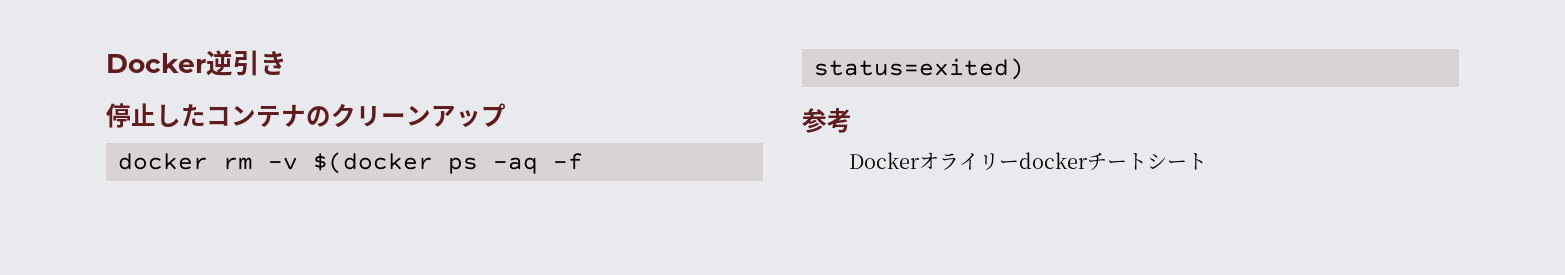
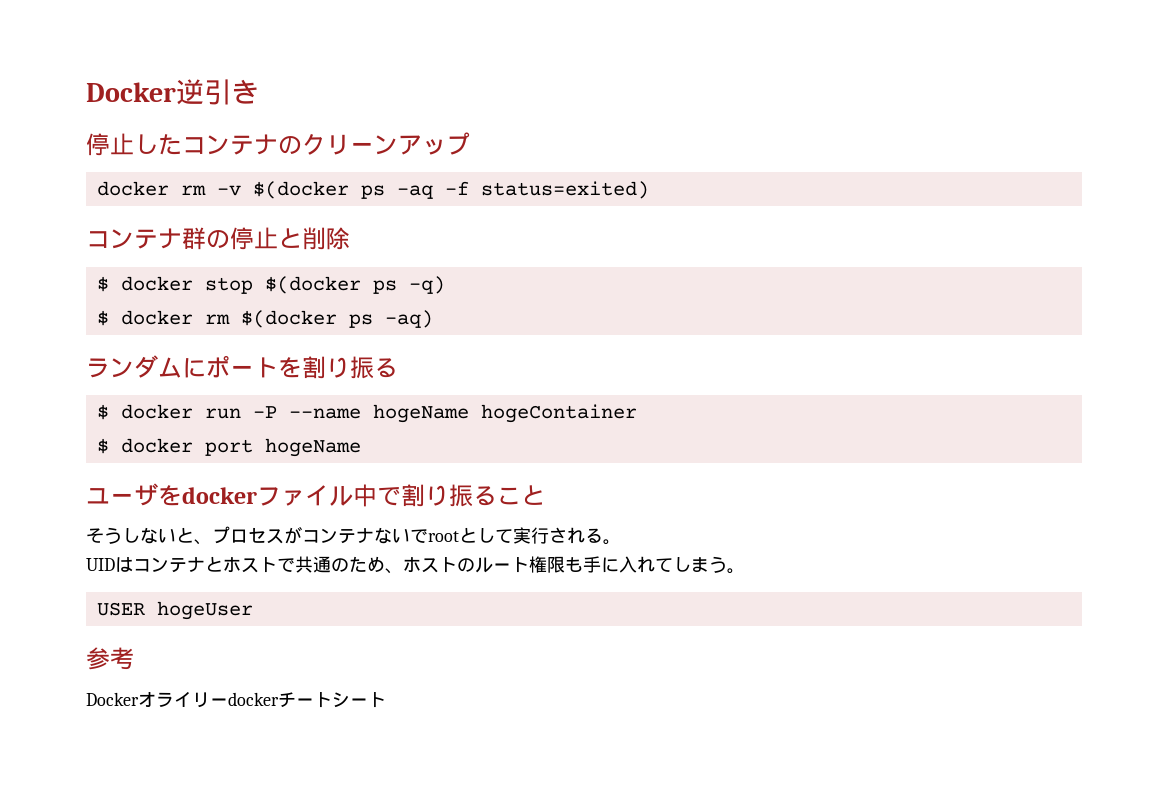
+ コンテナ群の停止と削除
+ $ docker stop $(docker ps -q)
+ $ docker rm $(docker ps -aq)
+ ランダムにポートを割り振る
+ $ docker run -P --name hogeName hogeContainer
+ $ docker port hogeName
+ ユーザをdockerファイル中で割り振ること
+ そうしないと、プロセスがコンテナないでrootとして実行される。
+ UIDはコンテナとホストで共通のため、ホストのルート権限も手に入れてしまう。
+ USER hogeUser

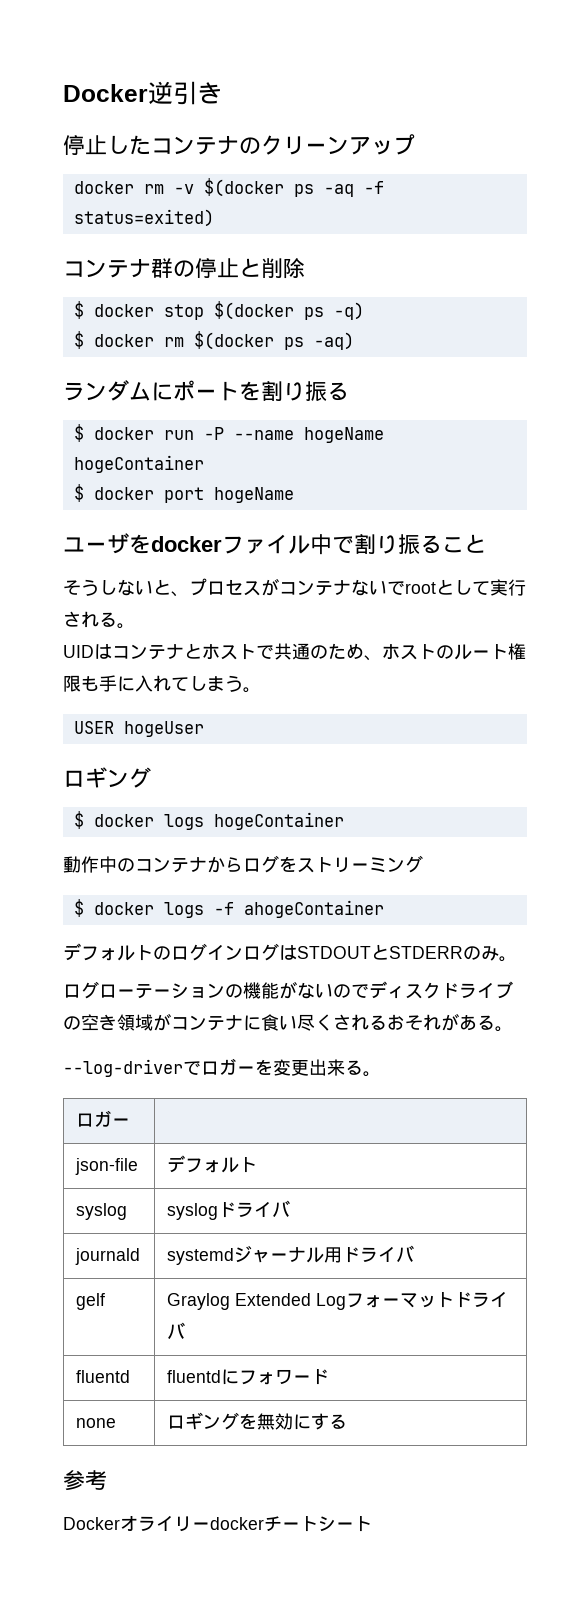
  USER hogeUser
+ ロギング
+ $ docker logs hogeContainer
+ 動作中のコンテナからログをストリーミング
+ $ docker logs -f ahogeContainer
+ デフォルトのログインログはSTDOUTとSTDERRのみ。
+ ログローテーションの機能がないのでディスクドライブの空き領域がコンテナに食い尽くされるおそれがある。
+ --log-driverでロガーを変更出来る。
+ ロガー |
+ json-file | デフォルト
+ syslog | syslogドライバ
+ journald | systemdジャーナル用ドライバ
+ gelf | Graylog Extended Logフォーマットドライバ
+ fluentd | fluentdにフォワード
+ none | ロギングを無効にする

